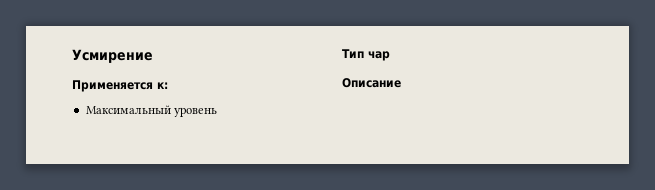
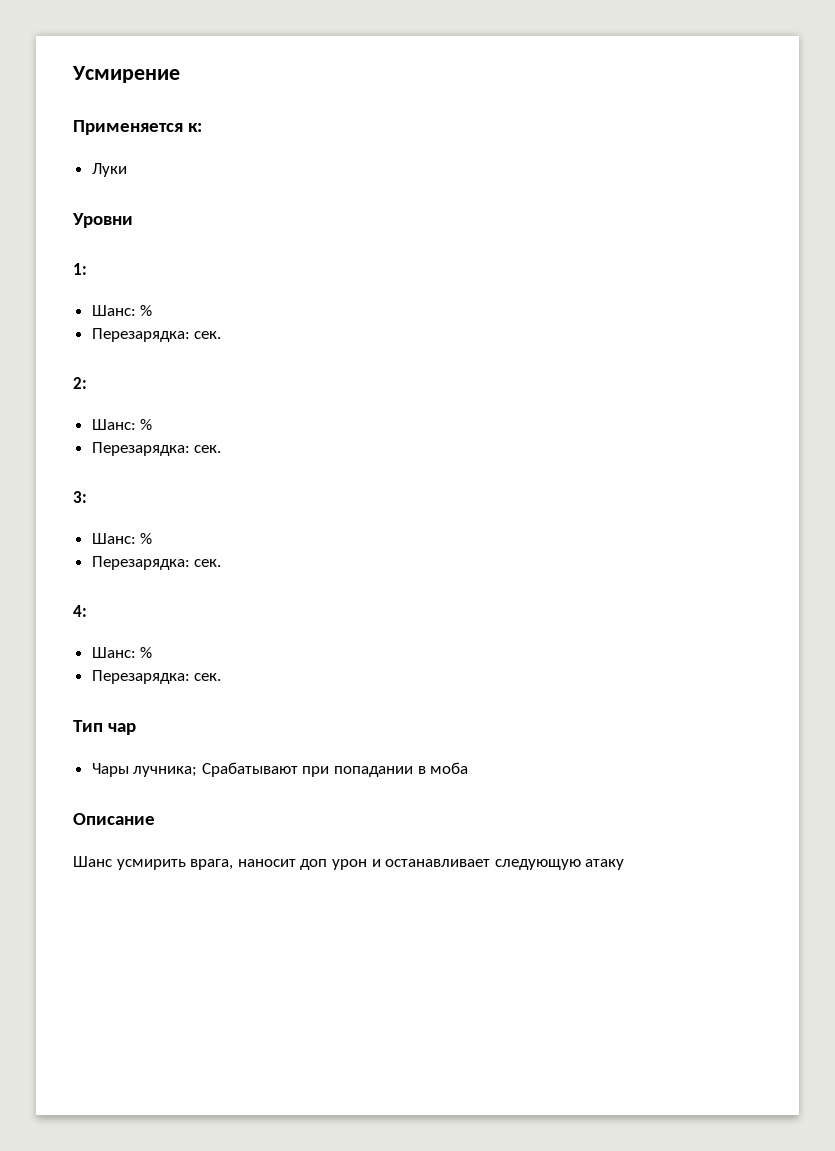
- Максимальный уровень
+ Луки
+ Уровни
+ 1:
+ Шанс: %
+ Перезарядка: сек.
+ 2:
+ Шанс: %
+ Перезарядка: сек.
+ 3:
+ Шанс: %
+ Перезарядка: сек.
+ 4:
+ Шанс: %
+ Перезарядка: сек.
  Тип чар
+ Чары лучника; Срабатывают при попадании в моба
  Описание
+ Шанс усмирить врага, наносит доп урон и останавливает следующую атаку

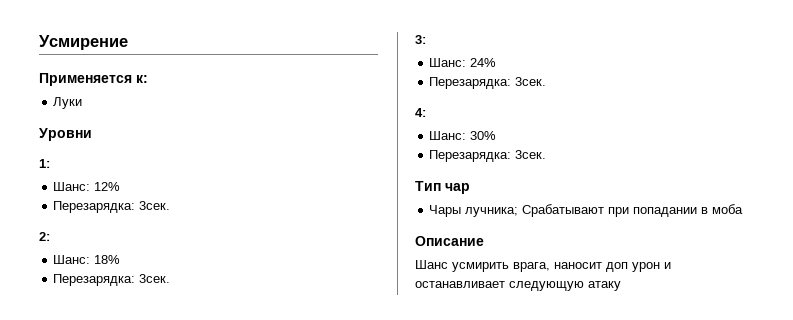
  1:
- Шанс: %
- Перезарядка: сек.
+ Шанс: 12%
+ Перезарядка: 3сек.
  2:
- Шанс: %
- Перезарядка: сек.
+ Шанс: 18%
+ Перезарядка: 3сек.
  3:
- Шанс: %
- Перезарядка: сек.
+ Шанс: 24%
+ Перезарядка: 3сек.
  4:
- Шанс: %
- Перезарядка: сек.
+ Шанс: 30%
+ Перезарядка: 3сек.

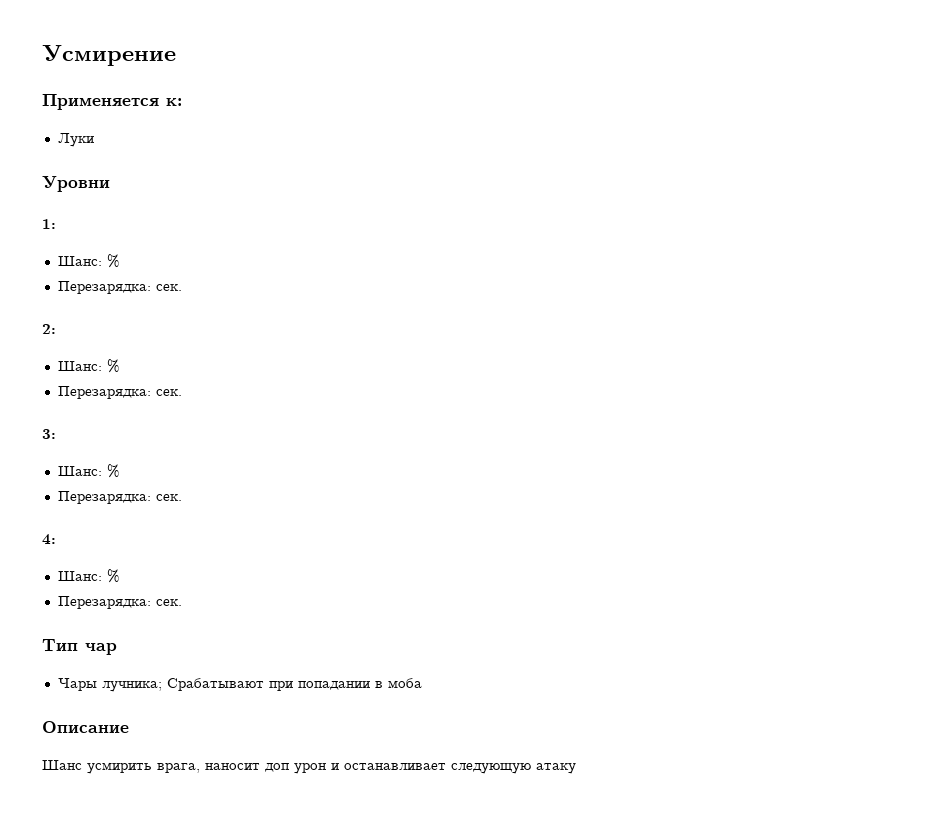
  1:
- Шанс: 12%
- Перезарядка: 3сек.
+ Шанс: %
+ Перезарядка: сек.
  2:
- Шанс: 18%
- Перезарядка: 3сек.
+ Шанс: %
+ Перезарядка: сек.
  3:
- Шанс: 24%
- Перезарядка: 3сек.
+ Шанс: %
+ Перезарядка: сек.
  4:
- Шанс: 30%
- Перезарядка: 3сек.
+ Шанс: %
+ Перезарядка: сек.

